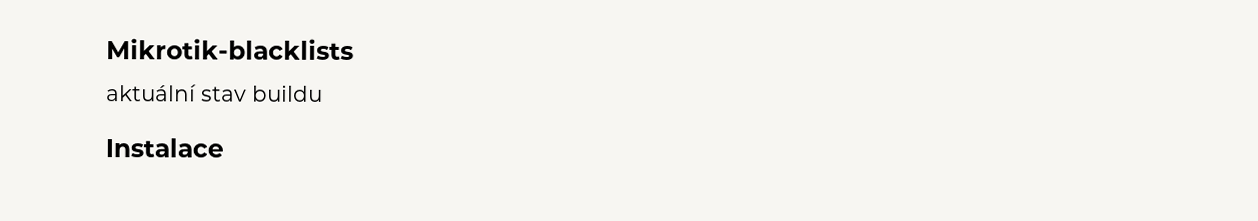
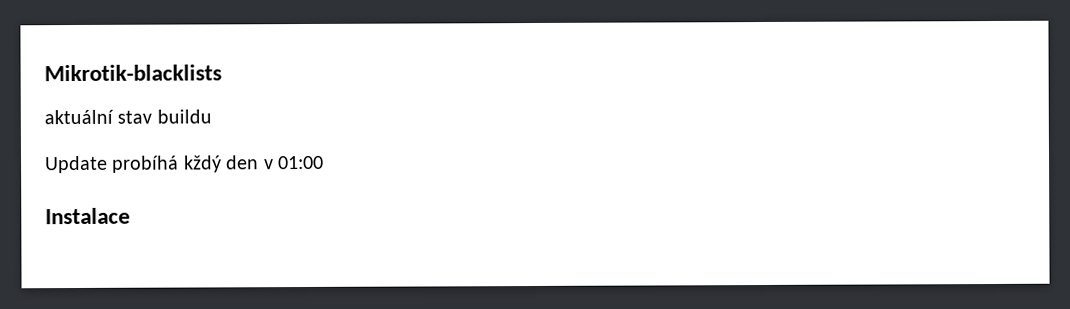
+ Update probíhá kždý den v 01:00

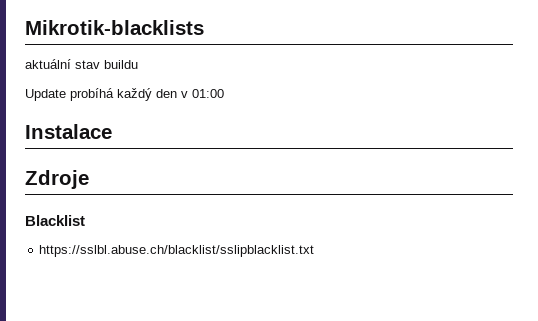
- Update probíhá kždý den v 01:00
+ Update probíhá každý den v 01:00
+ Zdroje
+ Blacklist
+ https://sslbl.abuse.ch/blacklist/sslipblacklist.txt

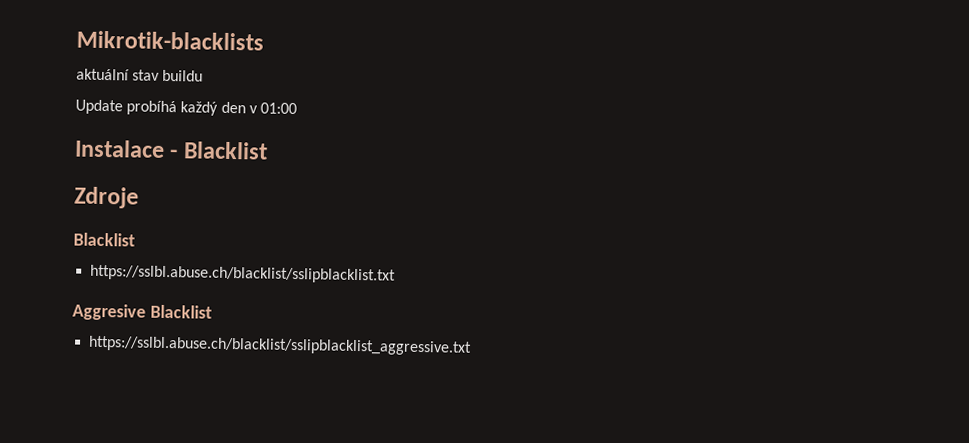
- Instalace
+ Instalace - Blacklist
+ Aggresive Blacklist
+ https://sslbl.abuse.ch/blacklist/sslipblacklist_aggressive.txt

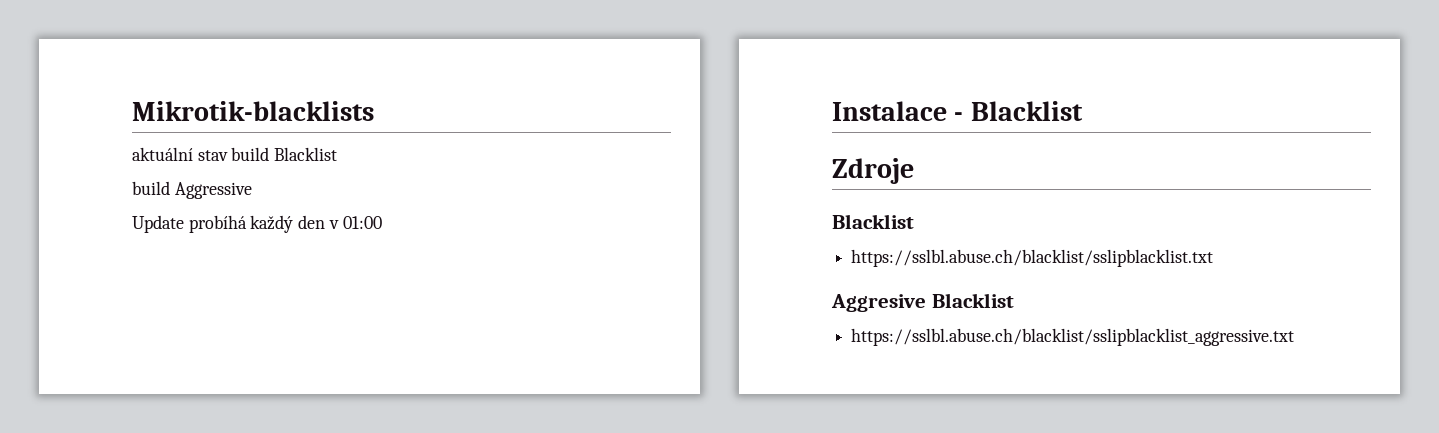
- aktuální stav buildu
+ aktuální stav build Blacklist
+ build Aggressive

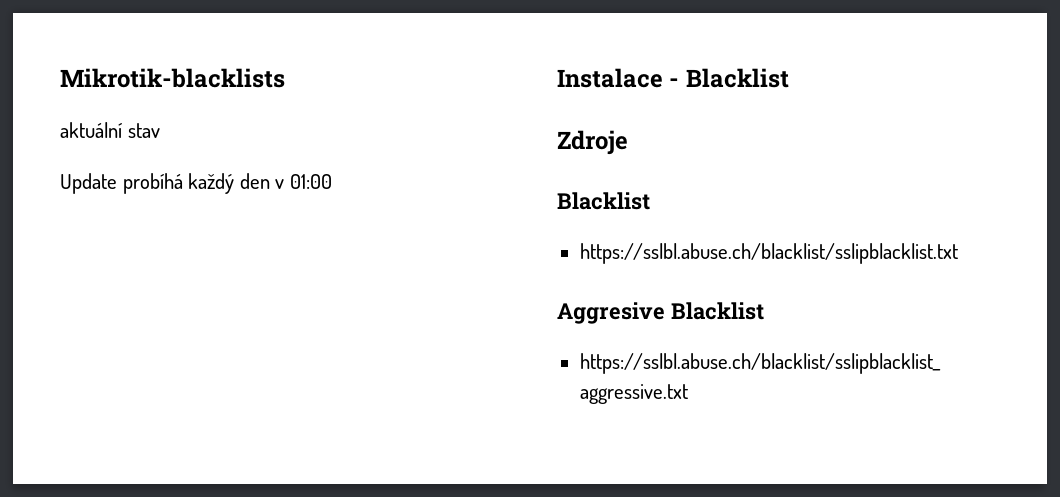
- aktuální stav build Blacklist
- build Aggressive
+ aktuální stav

